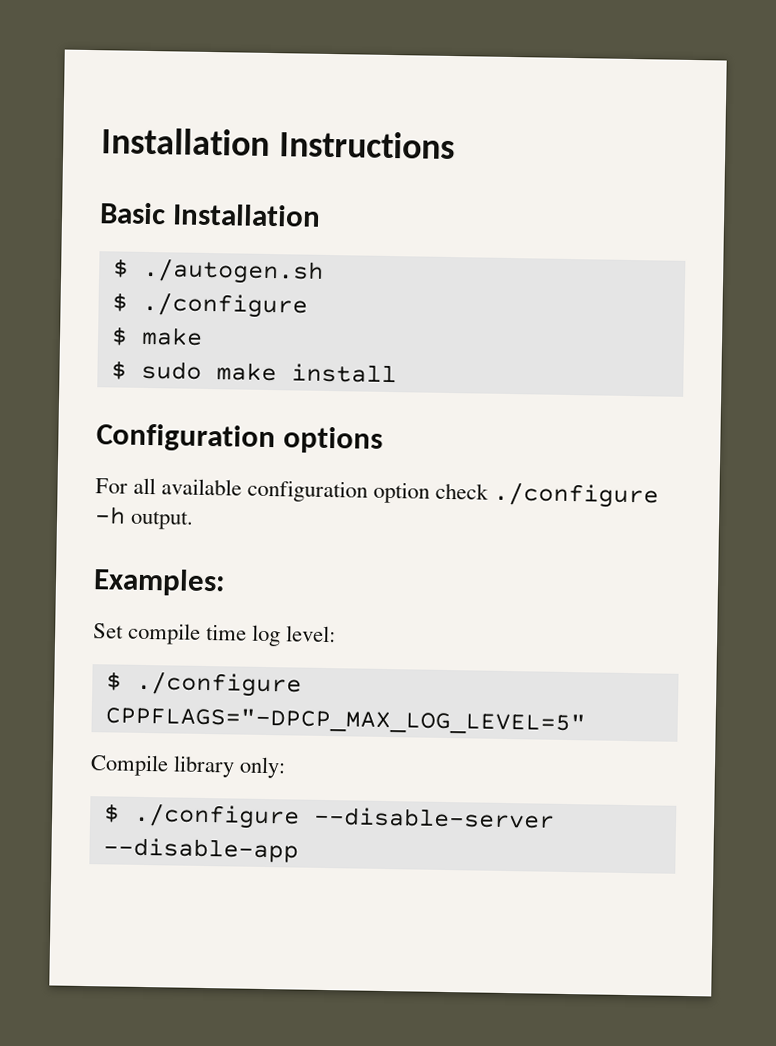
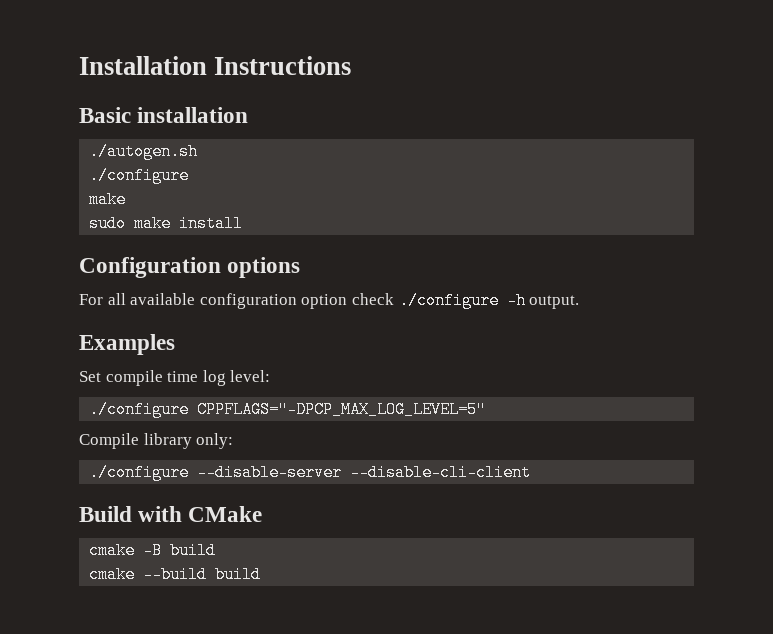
- Basic Installation
- $ ./autogen.sh
- $ ./configure
- $ make
+ Basic installation
+ ./autogen.sh
+ ./configure
+ make
- $ sudo make install
+ sudo make install
- Examples:
+ Examples
- $ ./configure CPPFLAGS="-DPCP_MAX_LOG_LEVEL=5"
+ ./configure CPPFLAGS="-DPCP_MAX_LOG_LEVEL=5"
- $ ./configure --disable-server --disable-app
+ ./configure --disable-server --disable-cli-client
+ Build with CMake
+ cmake -B build
+ cmake --build build

